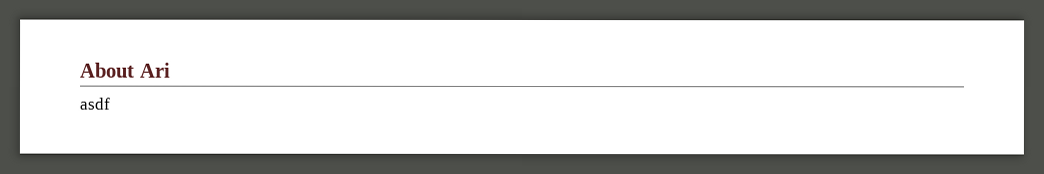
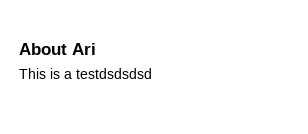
- asdf
+ This is a testdsdsdsd

